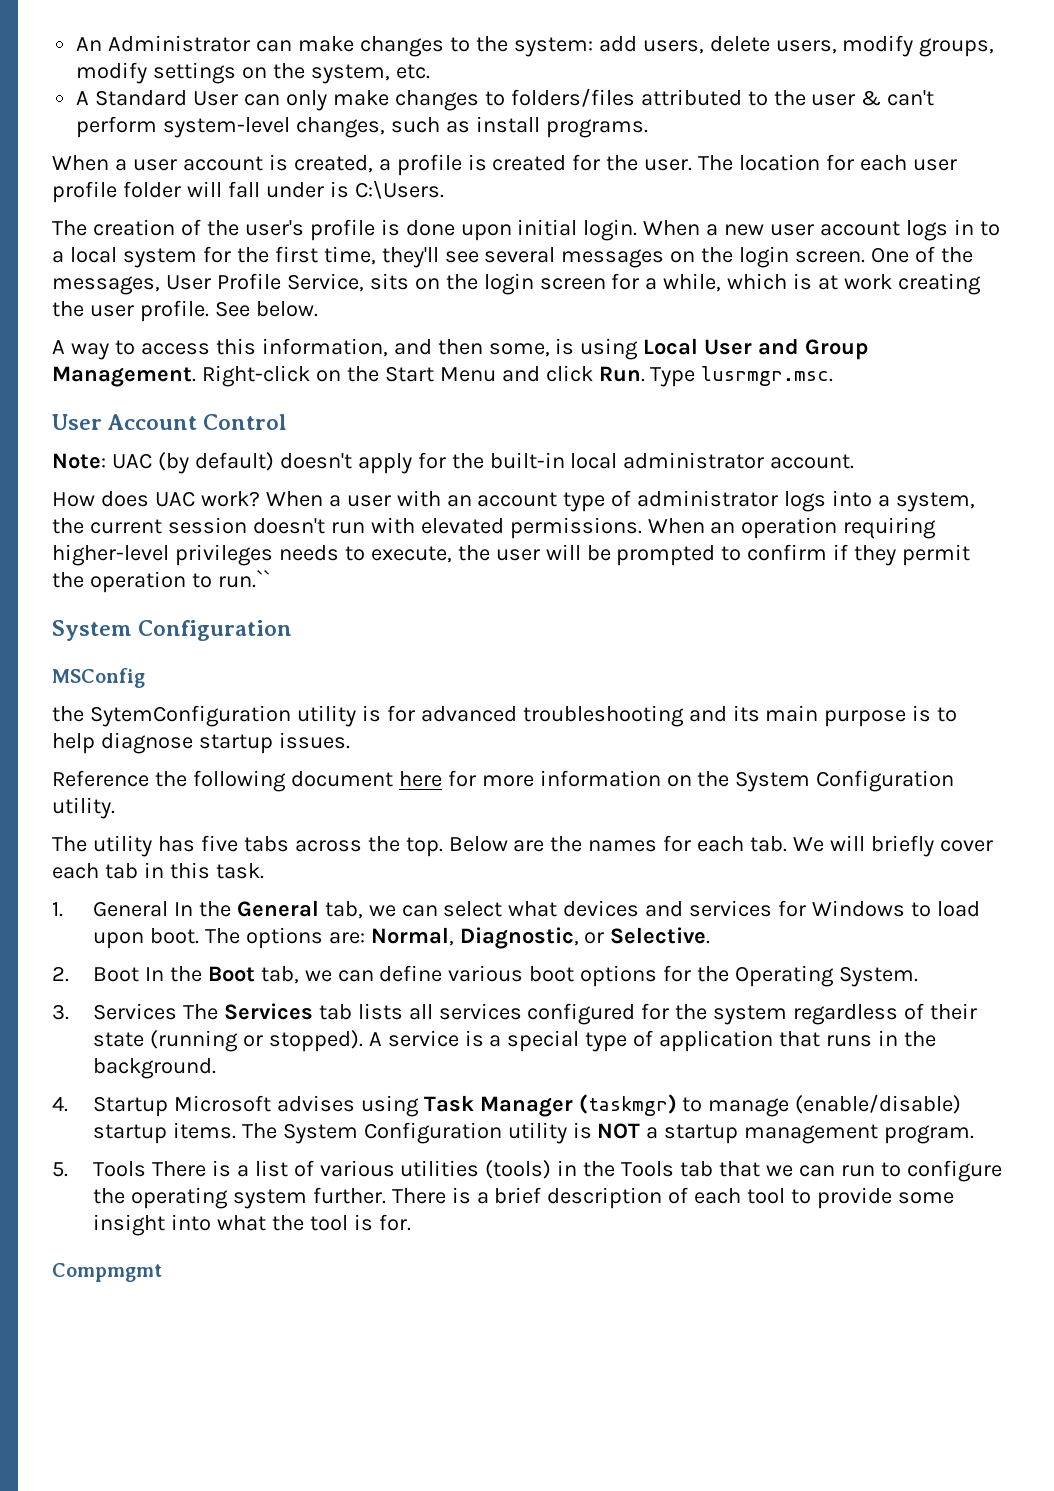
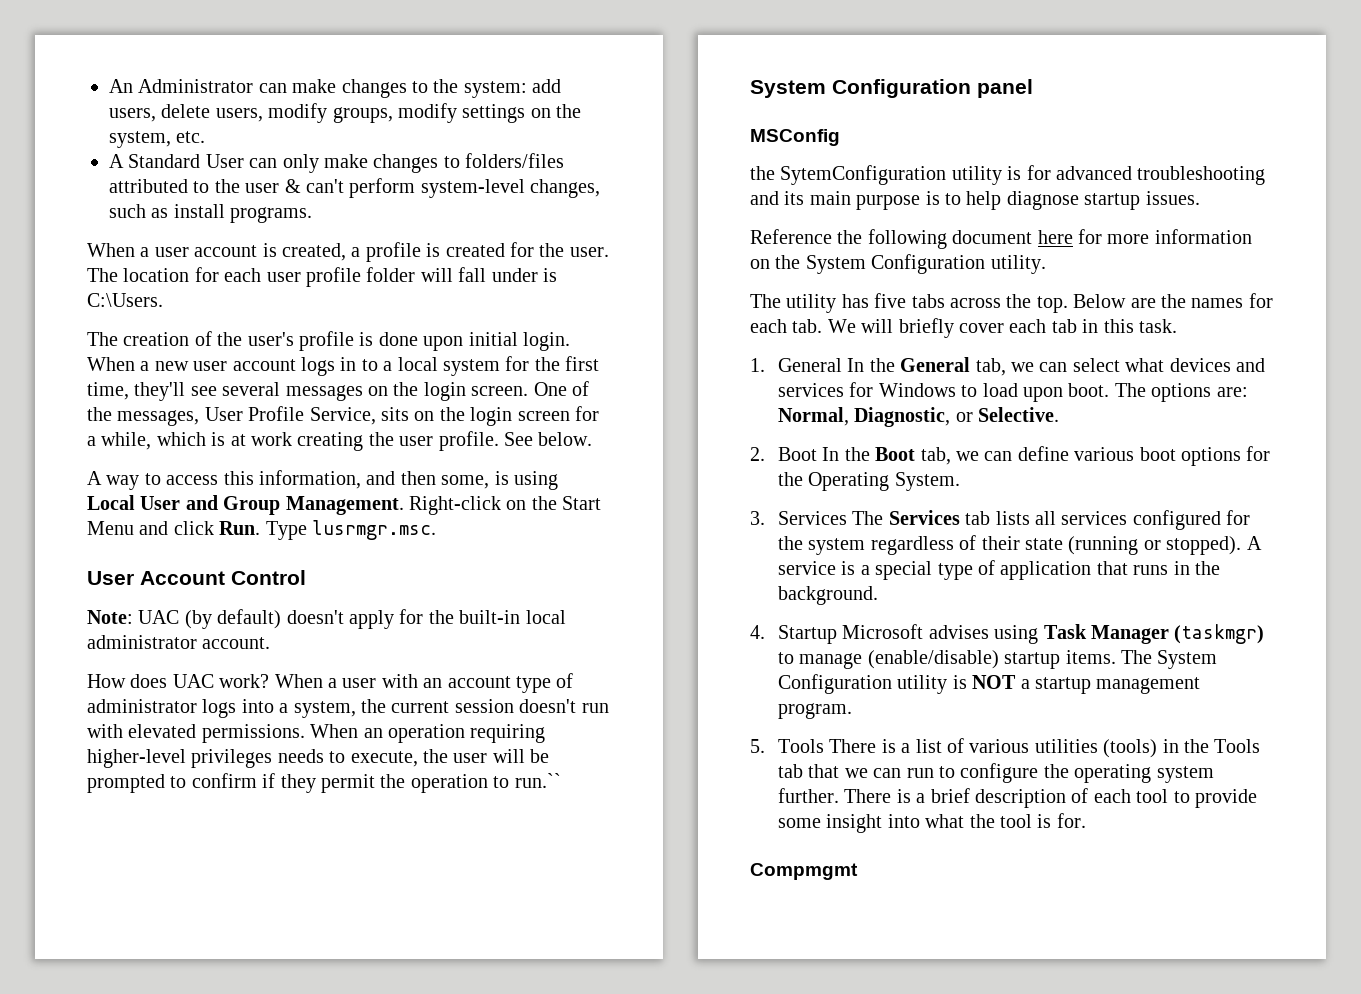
  When an operation requiring higher-level privileges needs to execute, the user will be prompted to confirm if they permit the operation to run.``
- System Configuration
+ System Configuration panel

